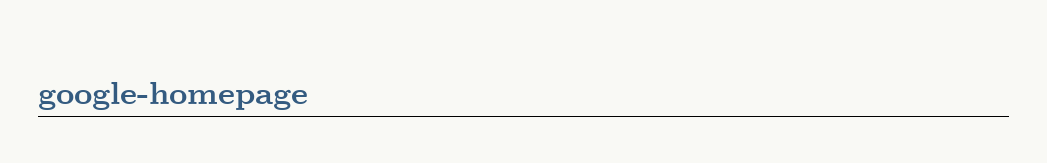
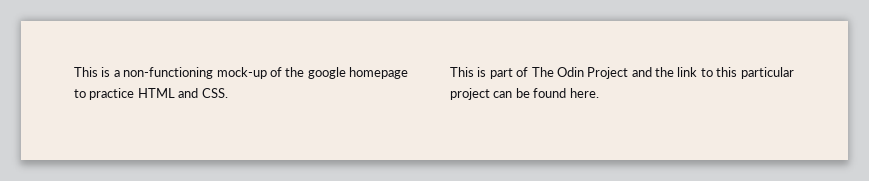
- google-homepage
+ This is a non-functioning mock-up of the google homepage to practice HTML and CSS.
+ This is part of The Odin Project and the link to this particular project can be found here.

